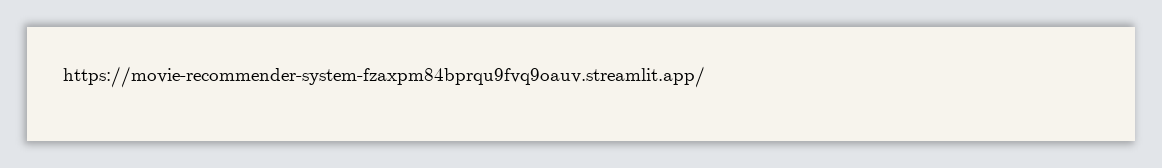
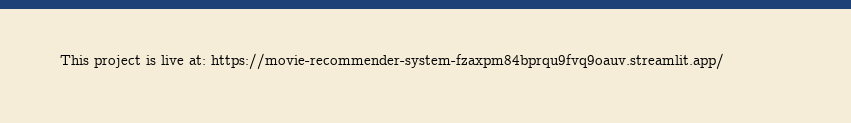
- https://movie-recommender-system-fzaxpm84bprqu9fvq9oauv.streamlit.app/
+ This project is live at: https://movie-recommender-system-fzaxpm84bprqu9fvq9oauv.streamlit.app/

